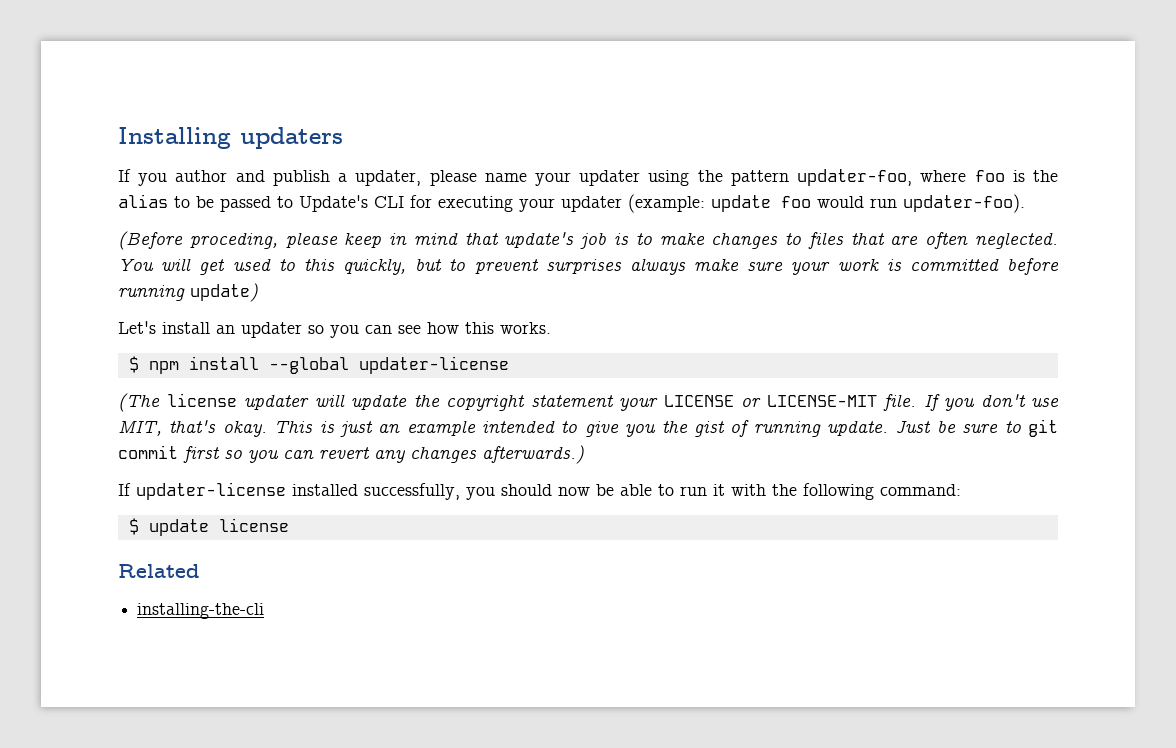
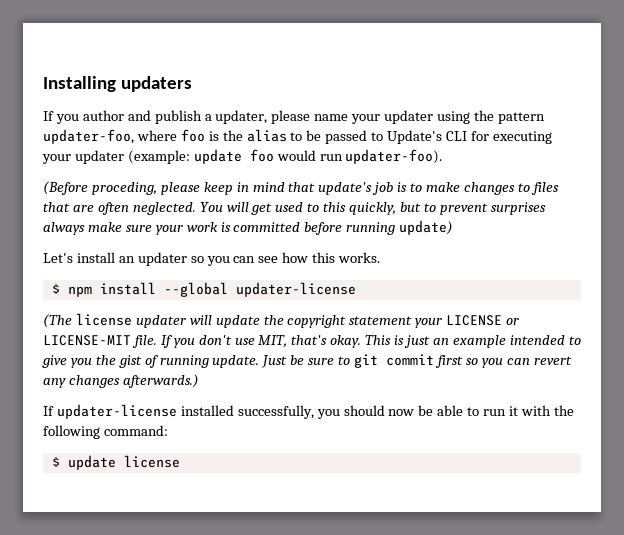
- Related
- installing-the-cli

